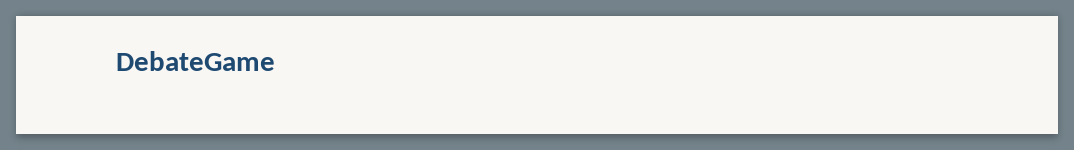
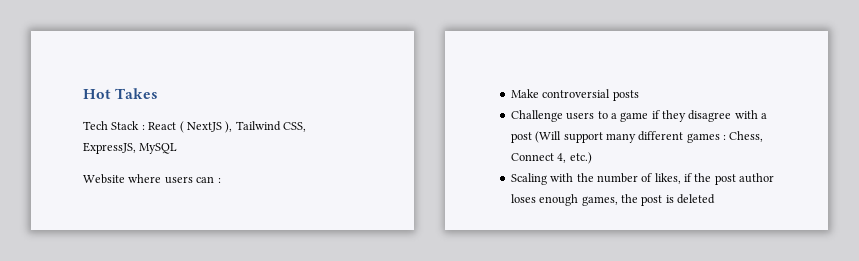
- DebateGame
+ Hot Takes
+ Tech Stack : React ( NextJS ), Tailwind CSS, ExpressJS, MySQL
+ Website where users can :
+ Make controversial posts
+ Challenge users to a game if they disagree with a post (Will support many different games : Chess, Connect 4, etc.)
+ Scaling with the number of likes, if the post author loses enough games, the post is deleted

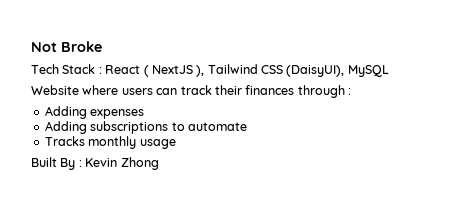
- Hot Takes
+ Not Broke
- Tech Stack : React ( NextJS ), Tailwind CSS, ExpressJS, MySQL
+ Tech Stack : React ( NextJS ), Tailwind CSS (DaisyUI), MySQL
- Website where users can :
- Make controversial posts
- Challenge users to a game if they disagree with a post (Will support many different games : Chess, Connect 4, etc.)
- Scaling with the number of likes, if the post author loses enough games, the post is deleted
+ Website where users can track their finances through :
+ Adding expenses
+ Adding subscriptions to automate
+ Tracks monthly usage
+ Built By : Kevin Zhong

